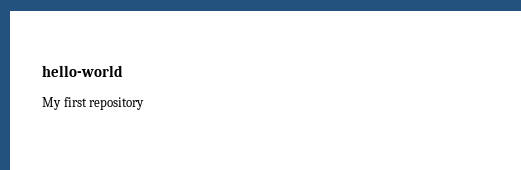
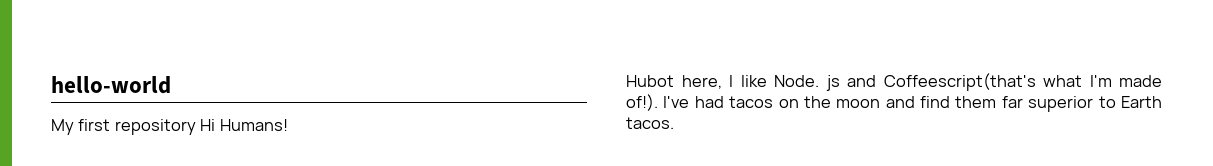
- My first repository
+ My first repository Hi Humans!
+ Hubot here, I like Node. js and Coffeescript(that's what I'm made of!). I've had tacos on the moon and find them far superior to Earth tacos.

